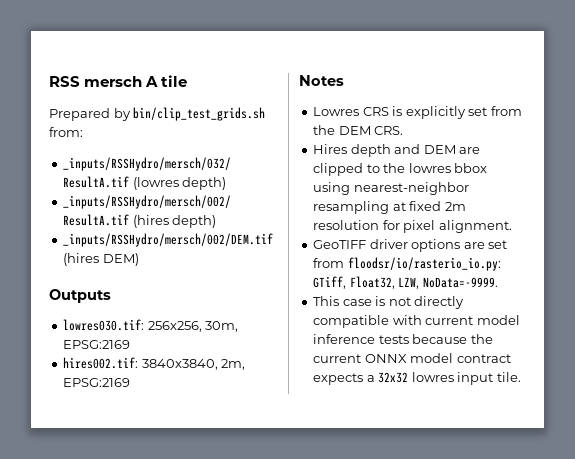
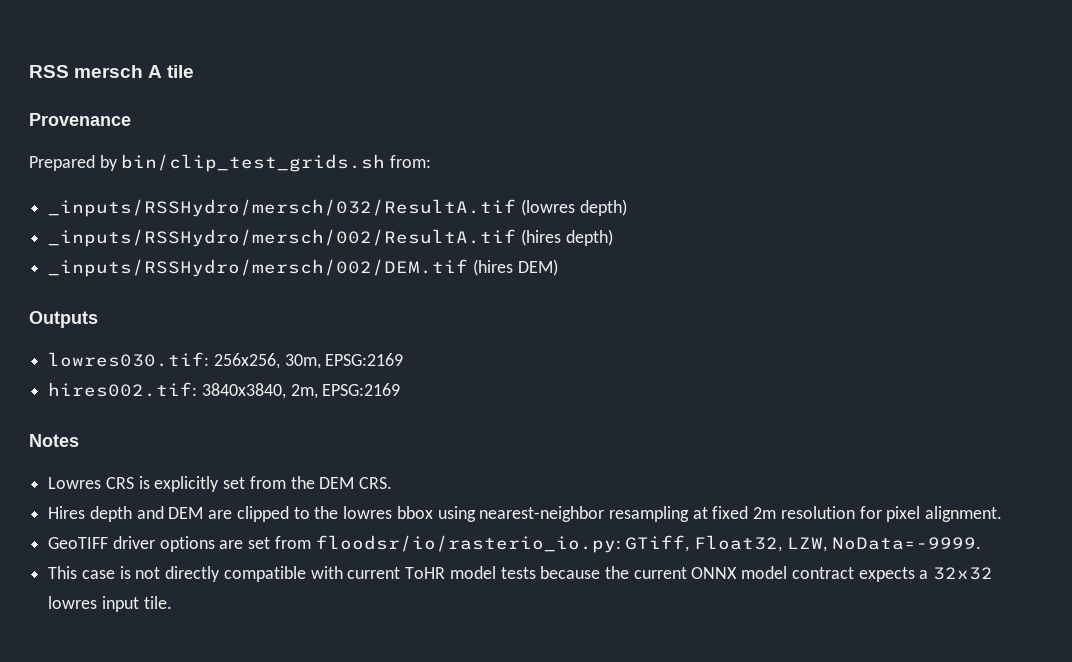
+ Provenance
- This case is not directly compatible with current model inference tests because the current ONNX model contract expects a 32x32 lowres input tile.
+ This case is not directly compatible with current ToHR model tests because the current ONNX model contract expects a 32x32 lowres input tile.

